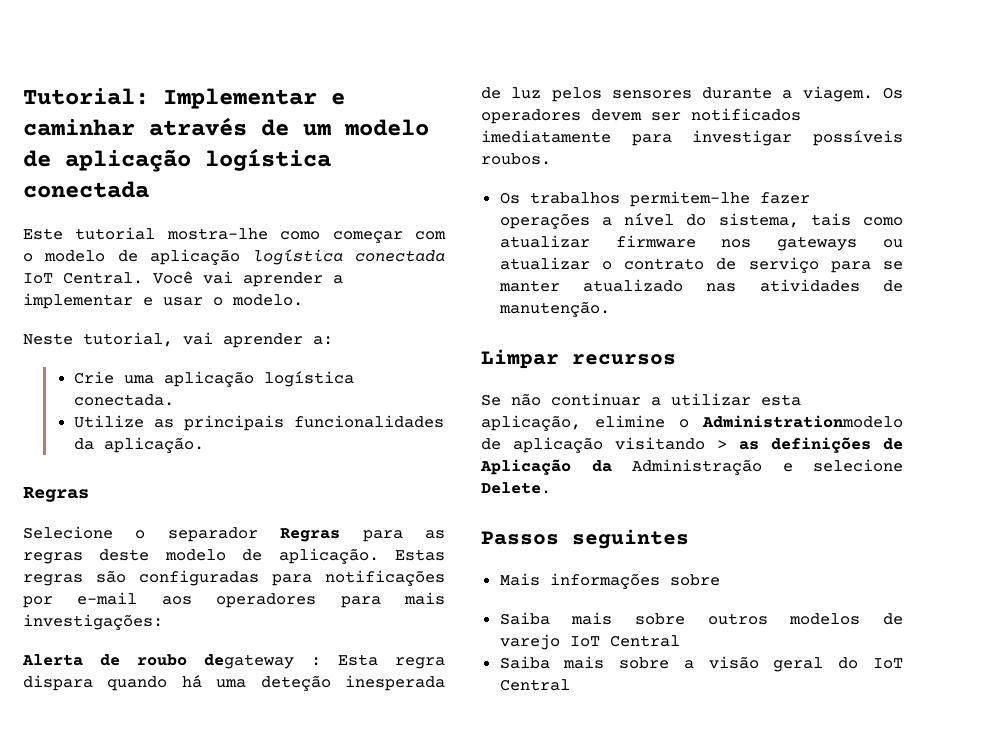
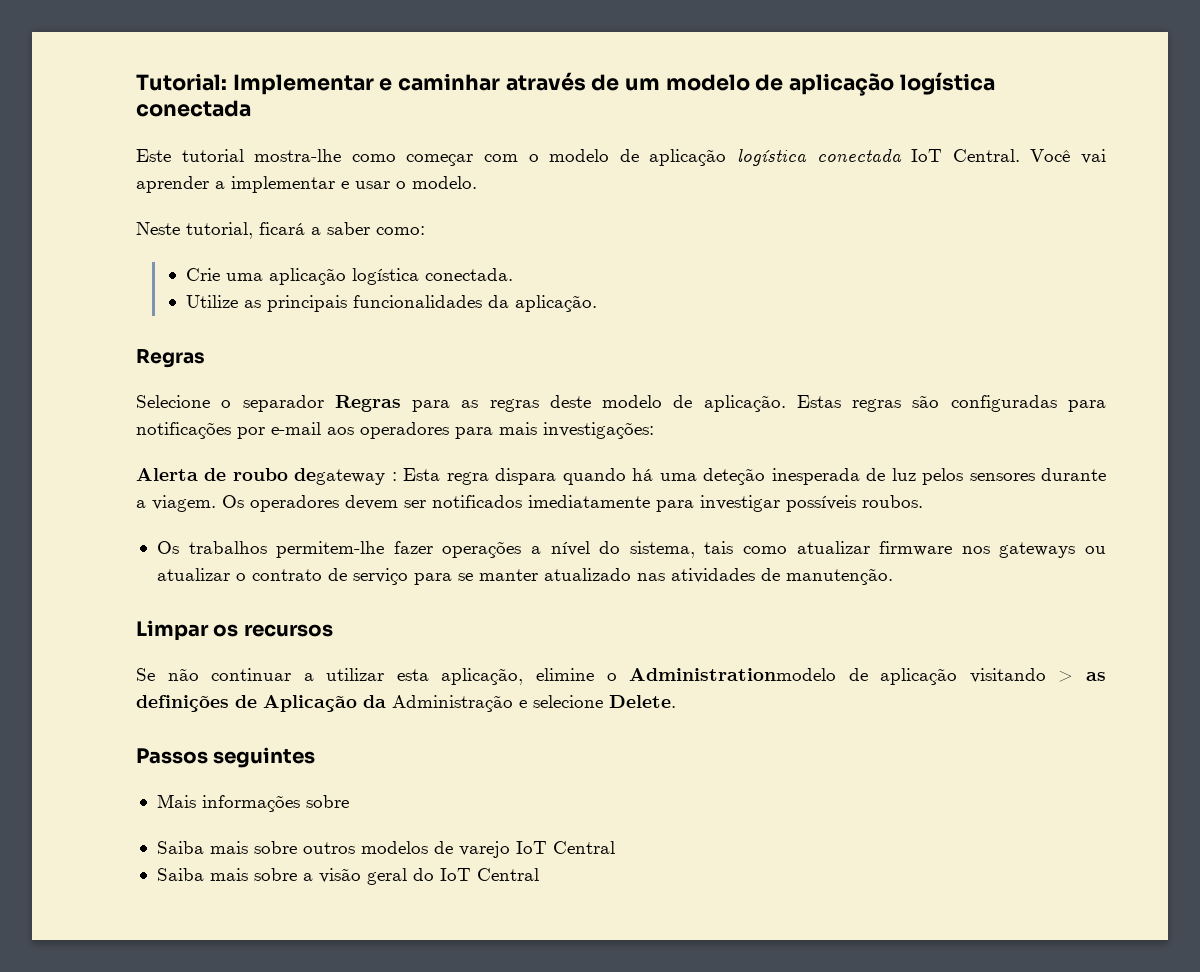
- Neste tutorial, vai aprender a:
+ Neste tutorial, ficará a saber como:
- Limpar recursos
+ Limpar os recursos

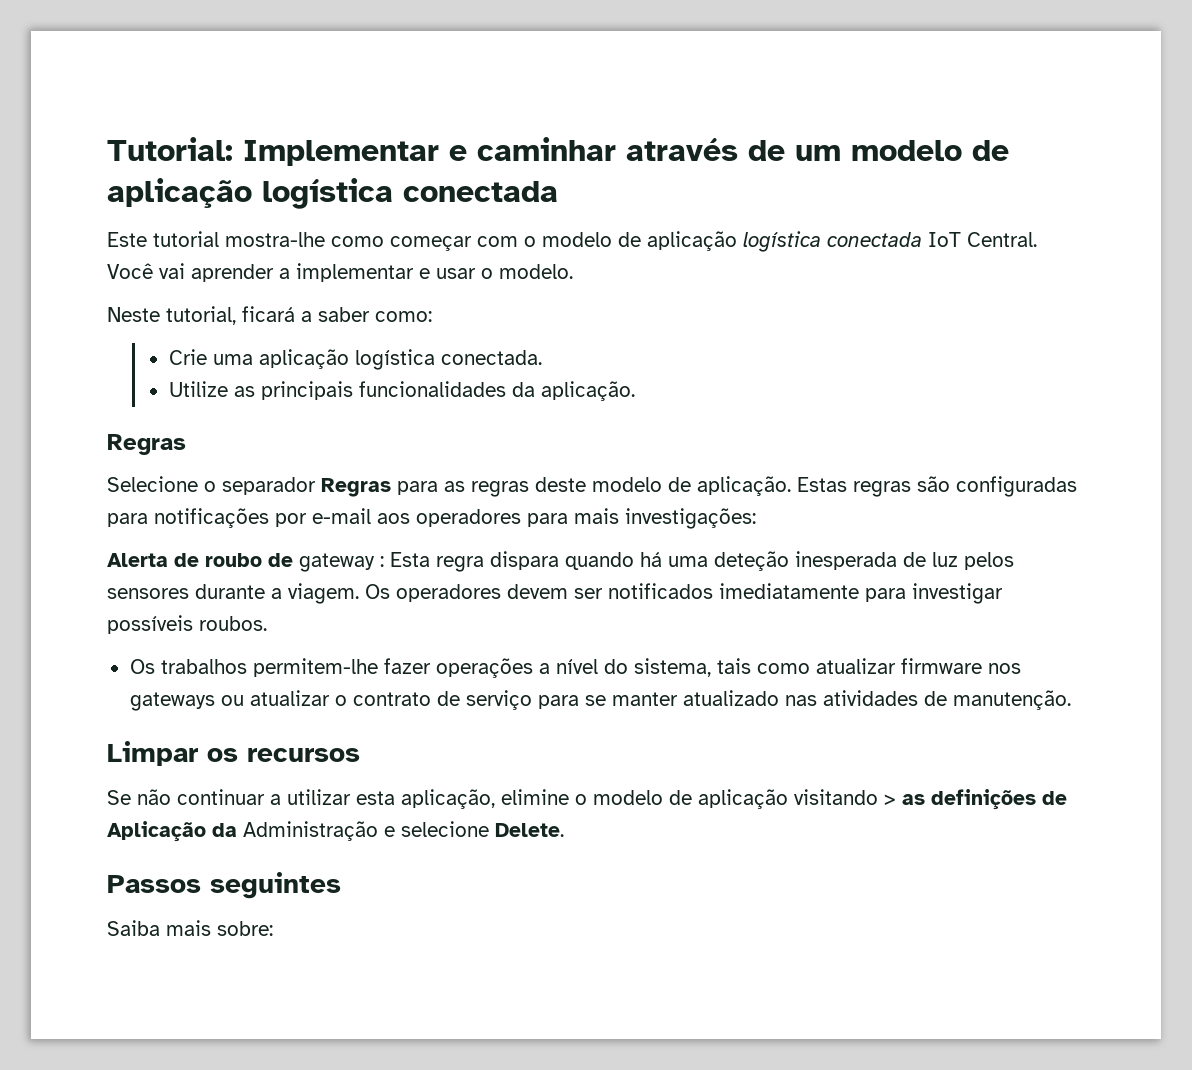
- Alerta de roubo degateway : Esta regra dispara quando há uma deteção inesperada de luz pelos sensores durante a viagem.
+ Alerta de roubo de gateway : Esta regra dispara quando há uma deteção inesperada de luz pelos sensores durante a viagem.
- Se não continuar a utilizar esta aplicação, elimine o Administrationmodelo de aplicação visitando > as definições de Aplicação da Administração e selecione Delete.
+ Se não continuar a utilizar esta aplicação, elimine o modelo de aplicação visitando > as definições de Aplicação da Administração e selecione Delete.
- Mais informações sobre
- Saiba mais sobre outros modelos de varejo IoT Central
- Saiba mais sobre a visão geral do IoT Central
+ Saiba mais sobre:

